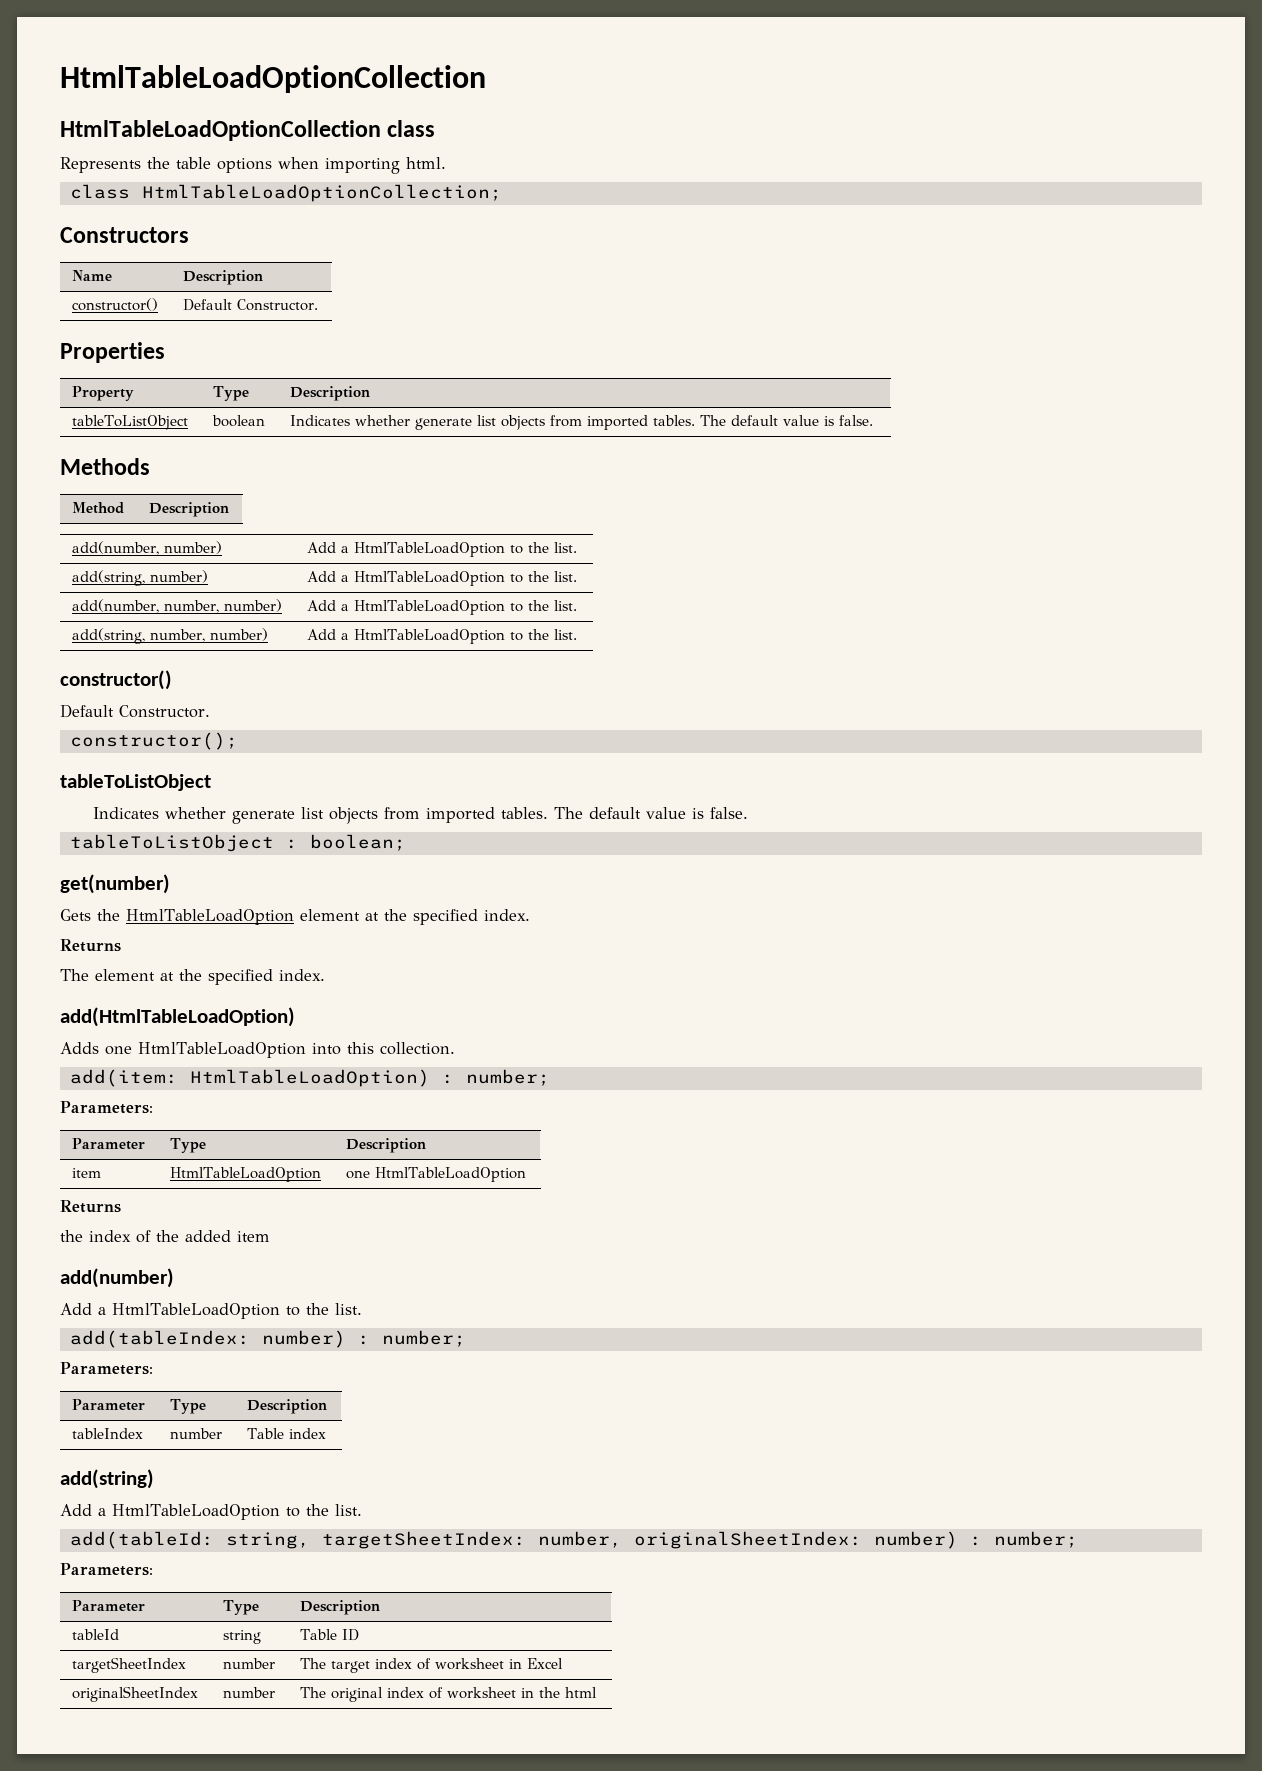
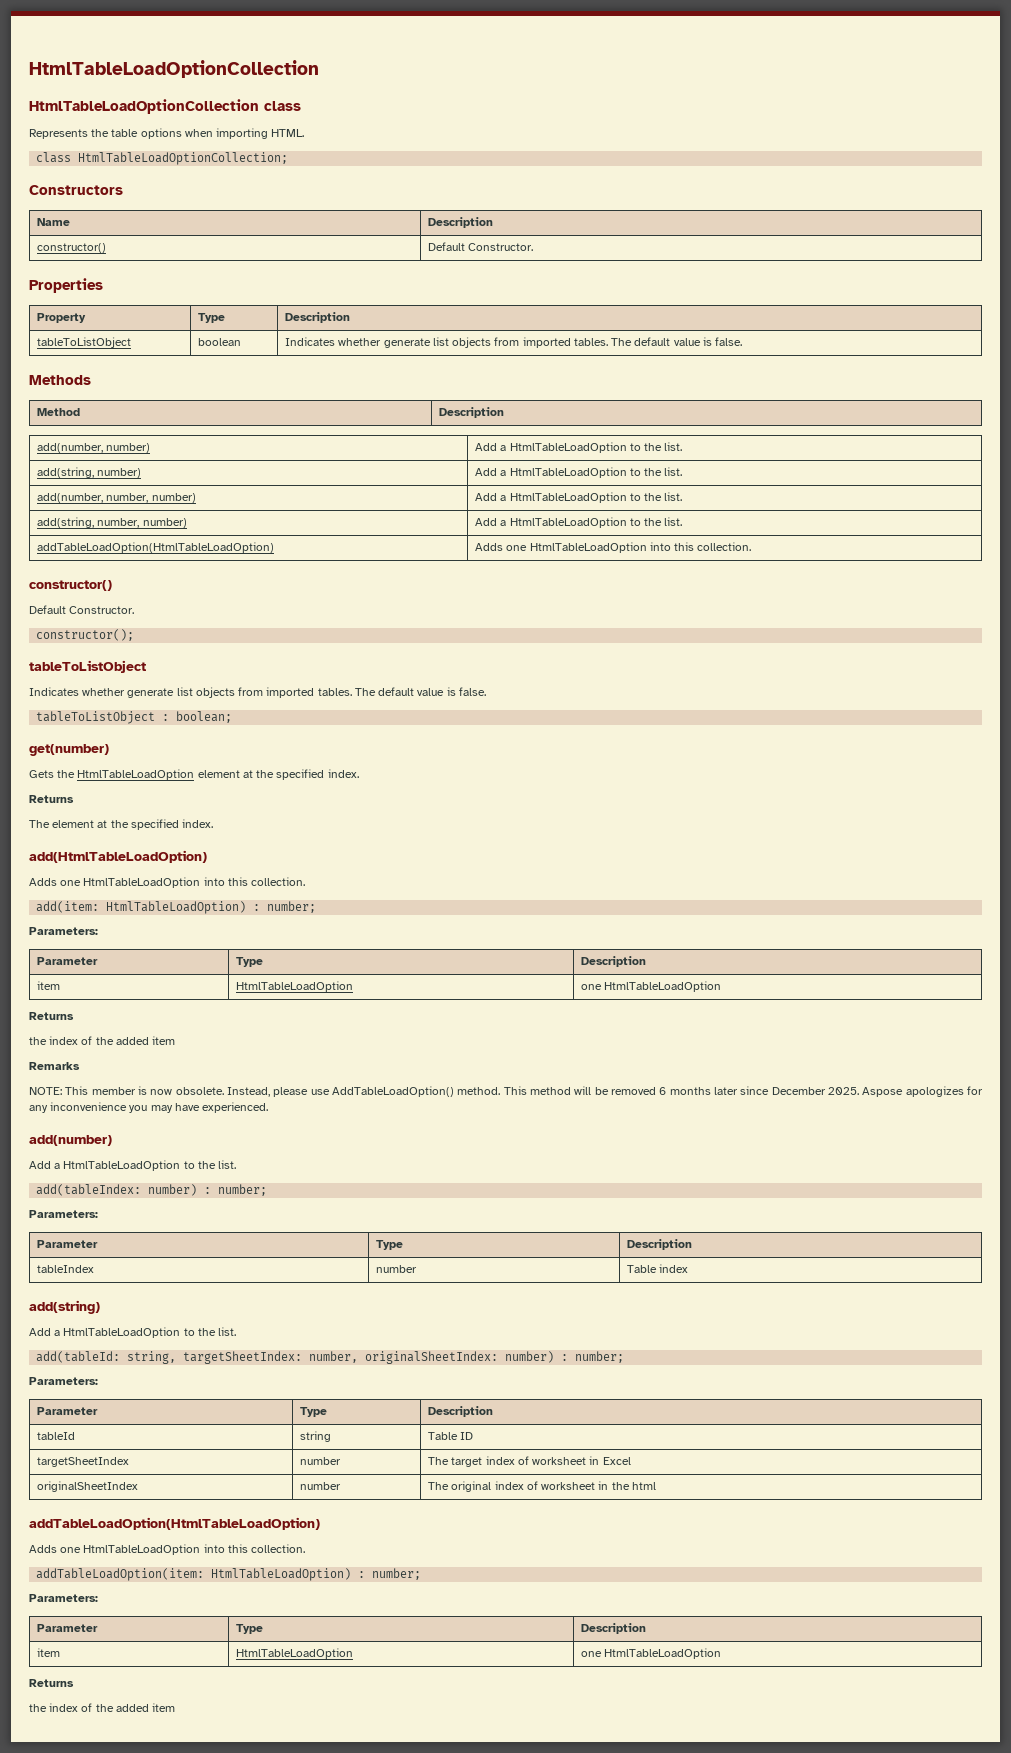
- Represents the table options when importing html.
+ Represents the table options when importing HTML.
+ addTableLoadOption(HtmlTableLoadOption) | Adds one HtmlTableLoadOption into this collection.
+ Remarks
+ NOTE: This member is now obsolete. Instead, please use AddTableLoadOption() method. This method will be removed 6 months later since December 2025. Aspose apologizes for any inconvenience you may have experienced.
  originalSheetIndex | number | The original index of worksheet in the html
+ addTableLoadOption(HtmlTableLoadOption)
+ Adds one HtmlTableLoadOption into this collection.
+ addTableLoadOption(item: HtmlTableLoadOption) : number;
+ Parameters:
+ Parameter | Type | Description
+ item | HtmlTableLoadOption | one HtmlTableLoadOption
+ Returns
+ the index of the added item

